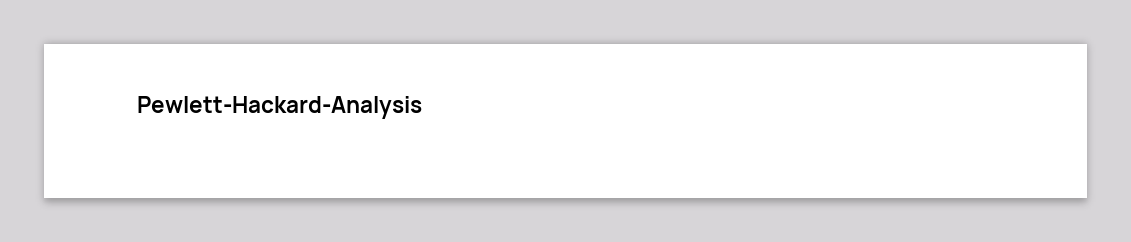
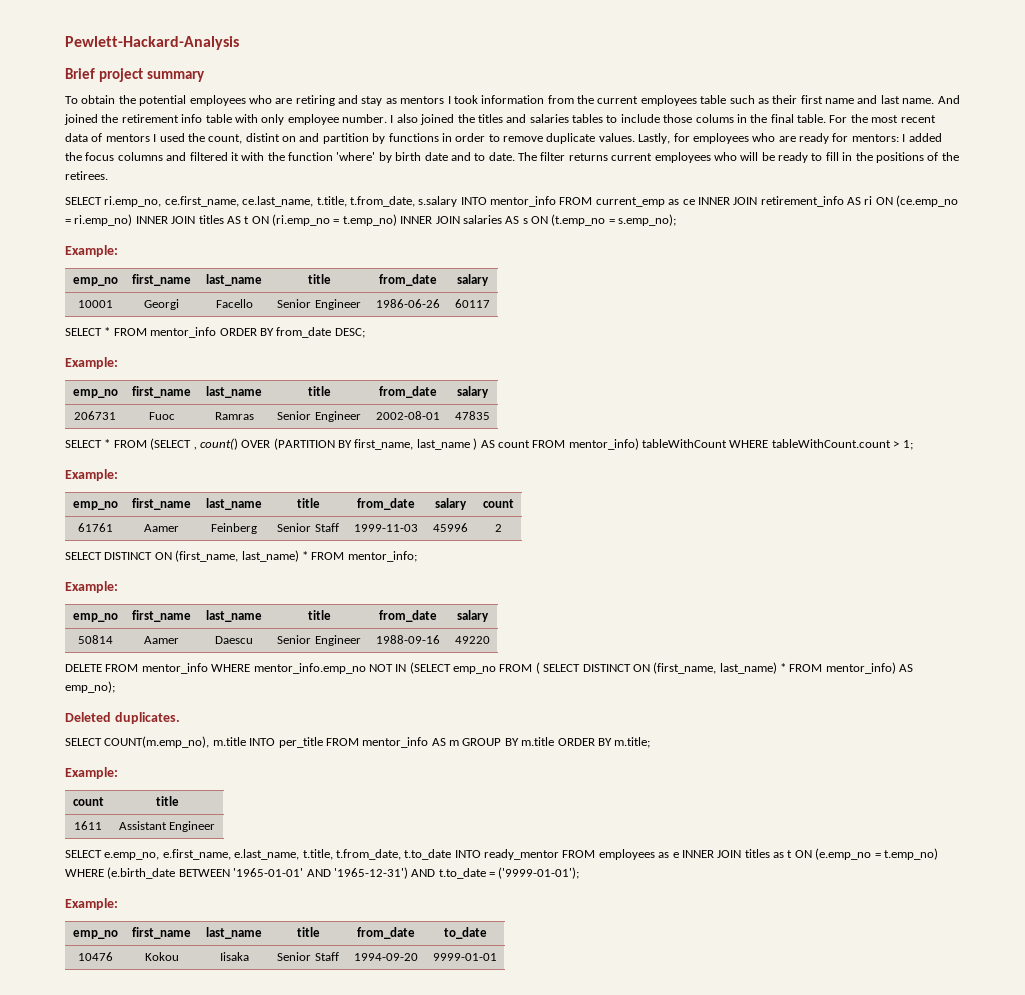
+ Brief project summary
+ To obtain the potential employees who are retiring and stay as mentors I took information from the current employees table such as their first name and last name. And joined the retirement info table with only employee number. I also joined the titles and salaries tables to include those colums in the final table. For the most recent data of mentors I used the count, distint on and partition by functions in order to remove duplicate values. Lastly, for employees who are ready for mentors: I added the focus columns and filtered it with the function 'where' by birth date and to date. The filter returns current employees who will be ready to fill in the positions of the retirees.
+ SELECT ri.emp_no, ce.first_name, ce.last_name, t.title, t.from_date, s.salary INTO mentor_info FROM current_emp as ce INNER JOIN retirement_info AS ri ON (ce.emp_no = ri.emp_no) INNER JOIN titles AS t ON (ri.emp_no = t.emp_no) INNER JOIN salaries AS s ON (t.emp_no = s.emp_no);
+ Example:
+ emp_no | first_name | last_name | title | from_date | salary
+ 10001 | Georgi | Facello | Senior Engineer | 1986-06-26 | 60117
+ SELECT * FROM mentor_info ORDER BY from_date DESC;
+ Example:
+ emp_no | first_name | last_name | title | from_date | salary
+ 206731 | Fuoc | Ramras | Senior Engineer | 2002-08-01 | 47835
+ SELECT * FROM (SELECT , count() OVER (PARTITION BY first_name, last_name ) AS count FROM mentor_info) tableWithCount WHERE tableWithCount.count > 1;
+ Example:
+ emp_no | first_name | last_name | title | from_date | salary | count
+ 61761 | Aamer | Feinberg | Senior Staff | 1999-11-03 | 45996 | 2
+ SELECT DISTINCT ON (first_name, last_name) * FROM mentor_info;
+ Example:
+ emp_no | first_name | last_name | title | from_date | salary
+ 50814 | Aamer | Daescu | Senior Engineer | 1988-09-16 | 49220
+ DELETE FROM mentor_info WHERE mentor_info.emp_no NOT IN (SELECT emp_no FROM ( SELECT DISTINCT ON (first_name, last_name) * FROM mentor_info) AS emp_no);
+ Deleted duplicates.
+ SELECT COUNT(m.emp_no), m.title INTO per_title FROM mentor_info AS m GROUP BY m.title ORDER BY m.title;
+ Example:
+ count | title
+ 1611 | Assistant Engineer
+ SELECT e.emp_no, e.first_name, e.last_name, t.title, t.from_date, t.to_date INTO ready_mentor FROM employees as e INNER JOIN titles as t ON (e.emp_no = t.emp_no) WHERE (e.birth_date BETWEEN '1965-01-01' AND '1965-12-31') AND t.to_date = ('9999-01-01');
+ Example:
+ emp_no | first_name | last_name | title | from_date | to_date
+ 10476 | Kokou | Iisaka | Senior Staff | 1994-09-20 | 9999-01-01

